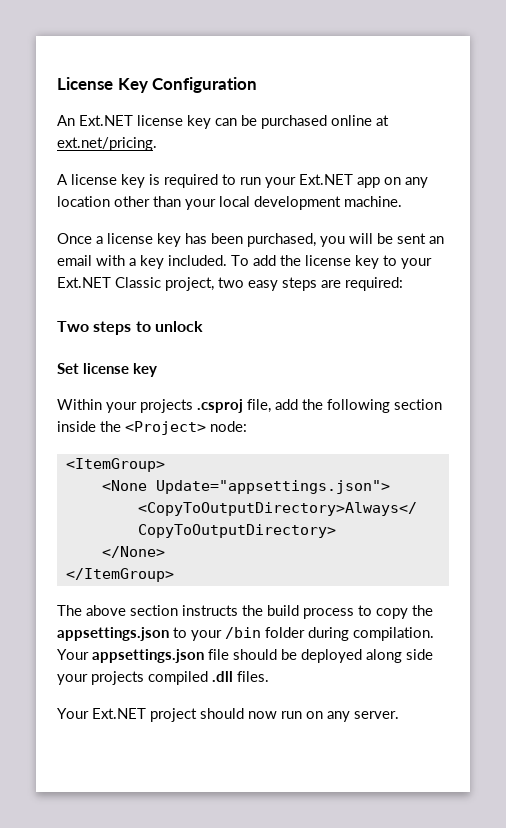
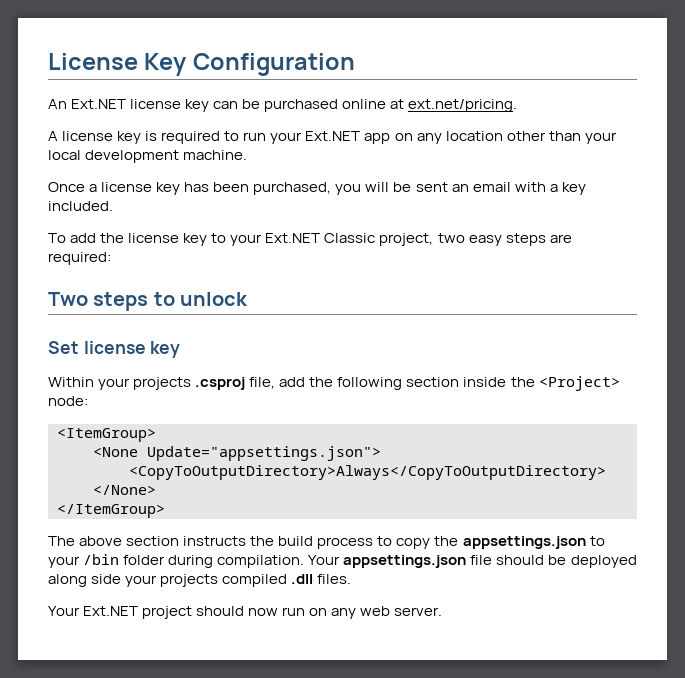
- Once a license key has been purchased, you will be sent an email with a key included. To add the license key to your Ext.NET Classic project, two easy steps are required:
+ Once a license key has been purchased, you will be sent an email with a key included.
+ To add the license key to your Ext.NET Classic project, two easy steps are required:
- Your Ext.NET project should now run on any server.
+ Your Ext.NET project should now run on any web server.

